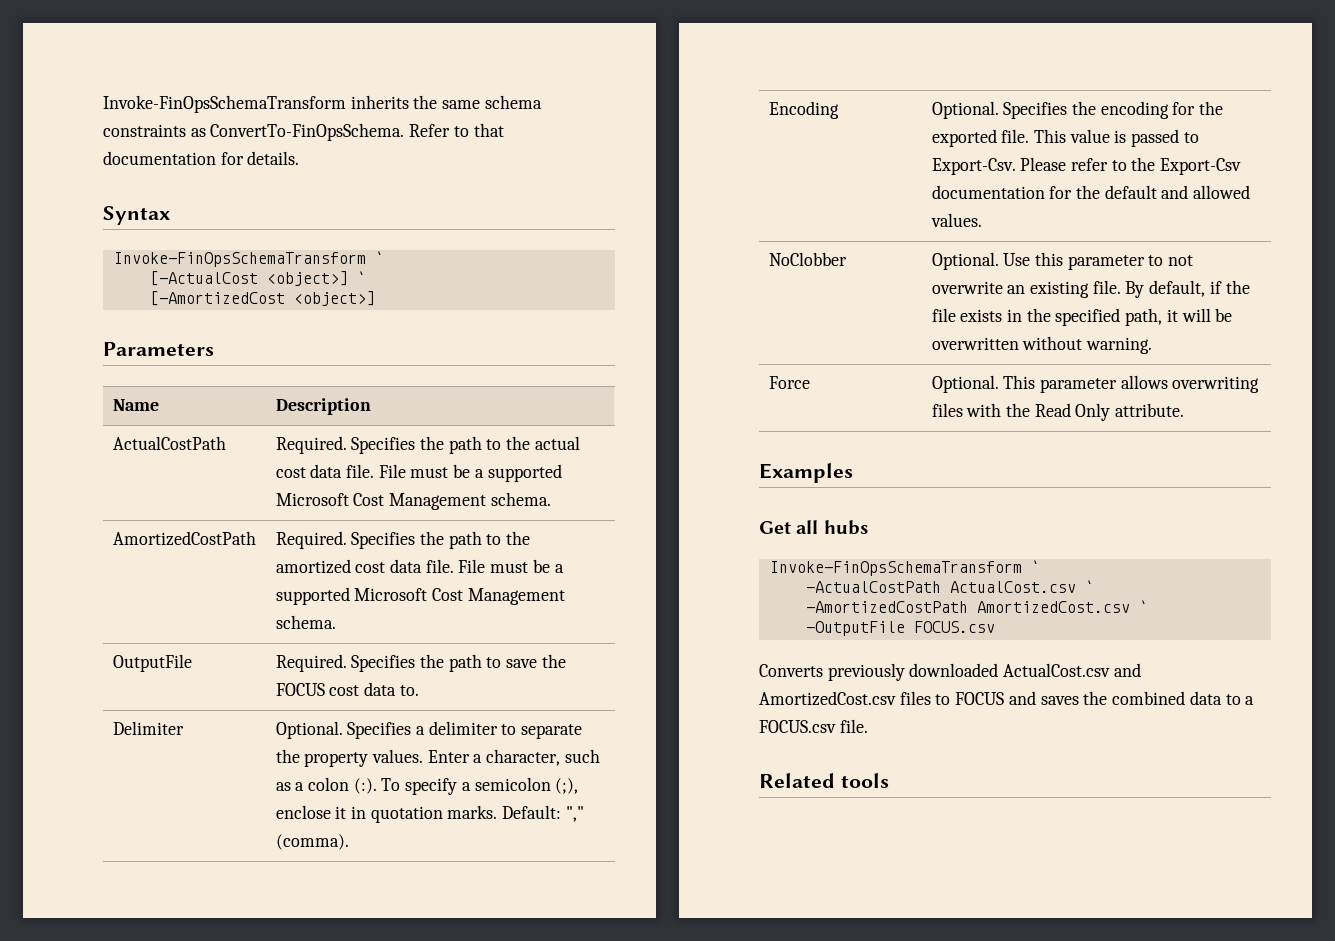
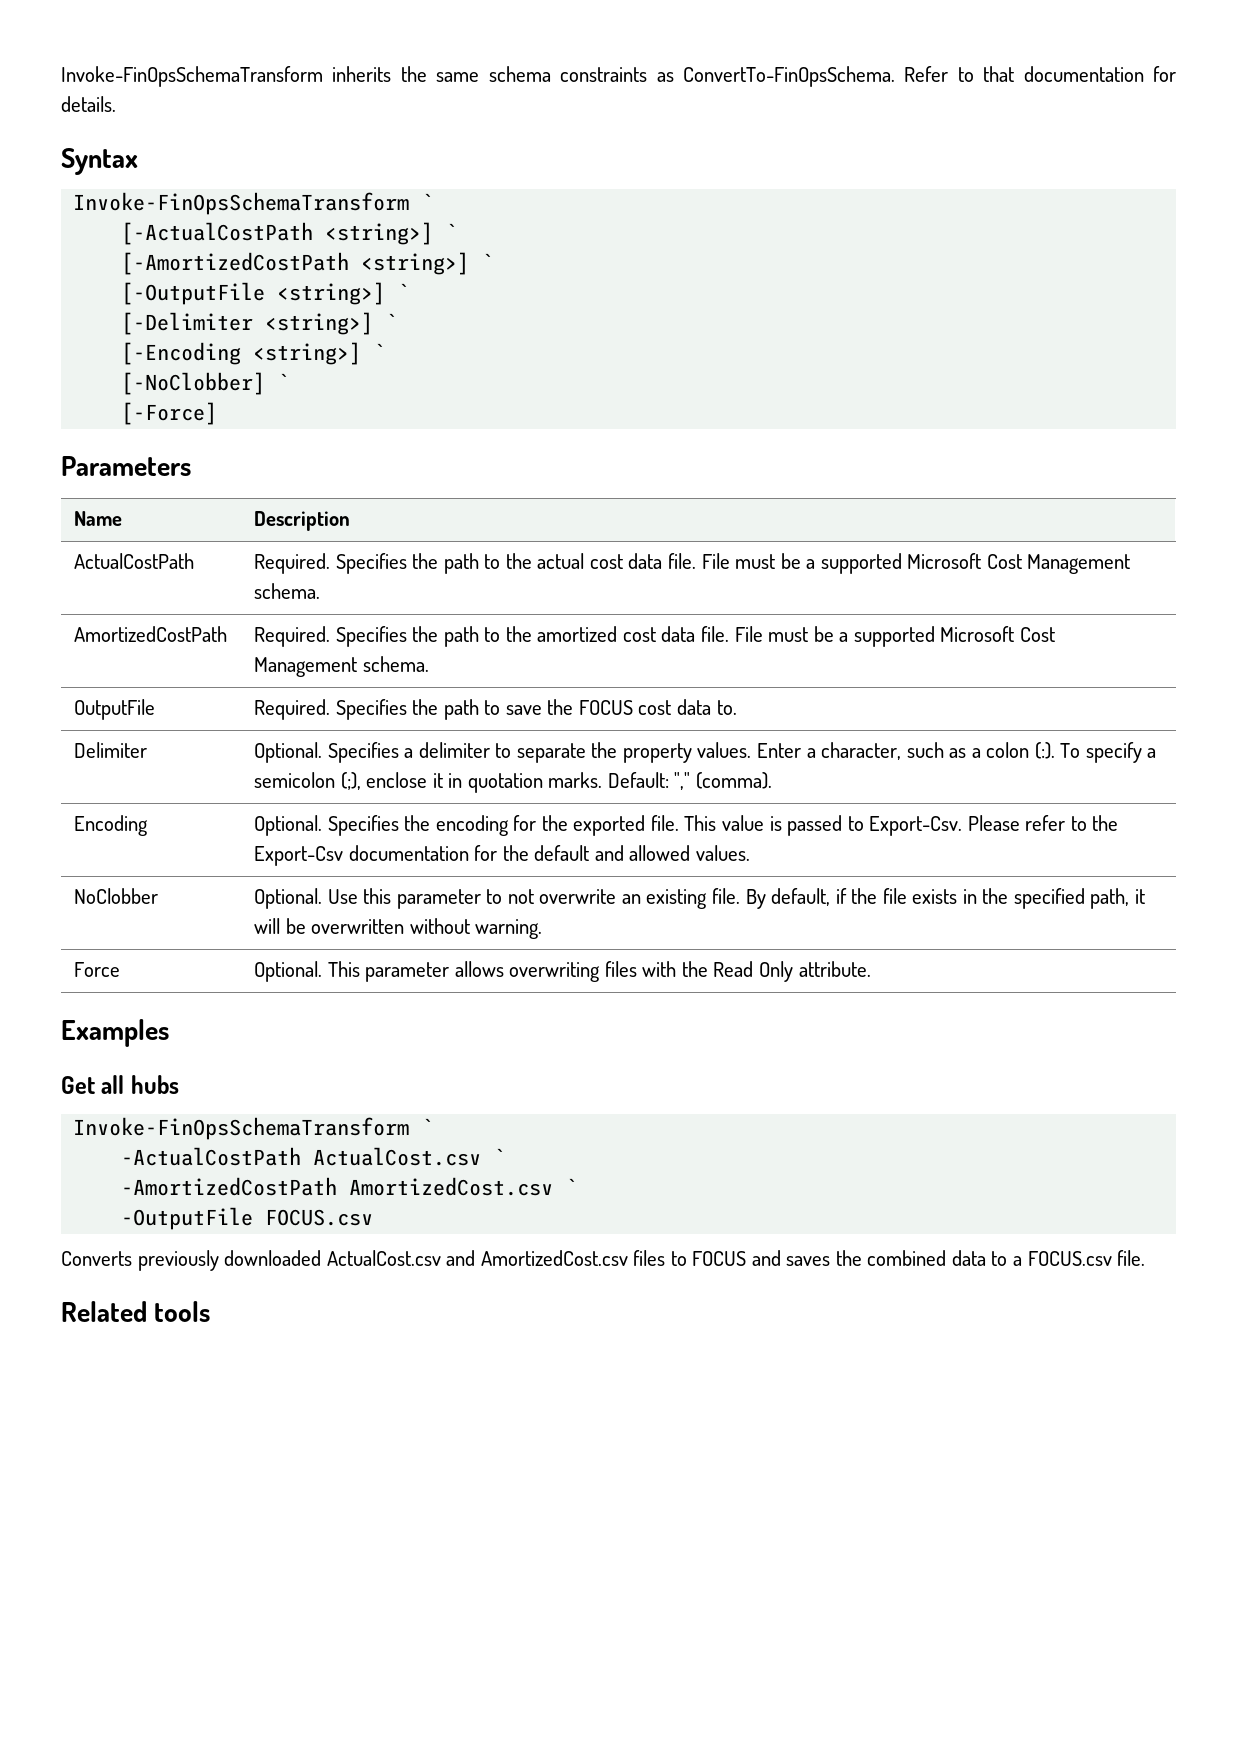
- [-ActualCost <object>] `
- [-AmortizedCost <object>]
+ [-ActualCostPath <string>] `
+ [-AmortizedCostPath <string>] `
+ [-OutputFile <string>] `
+ [-Delimiter <string>] `
+ [-Encoding <string>] `
+ [-NoClobber] `
+ [-Force]

